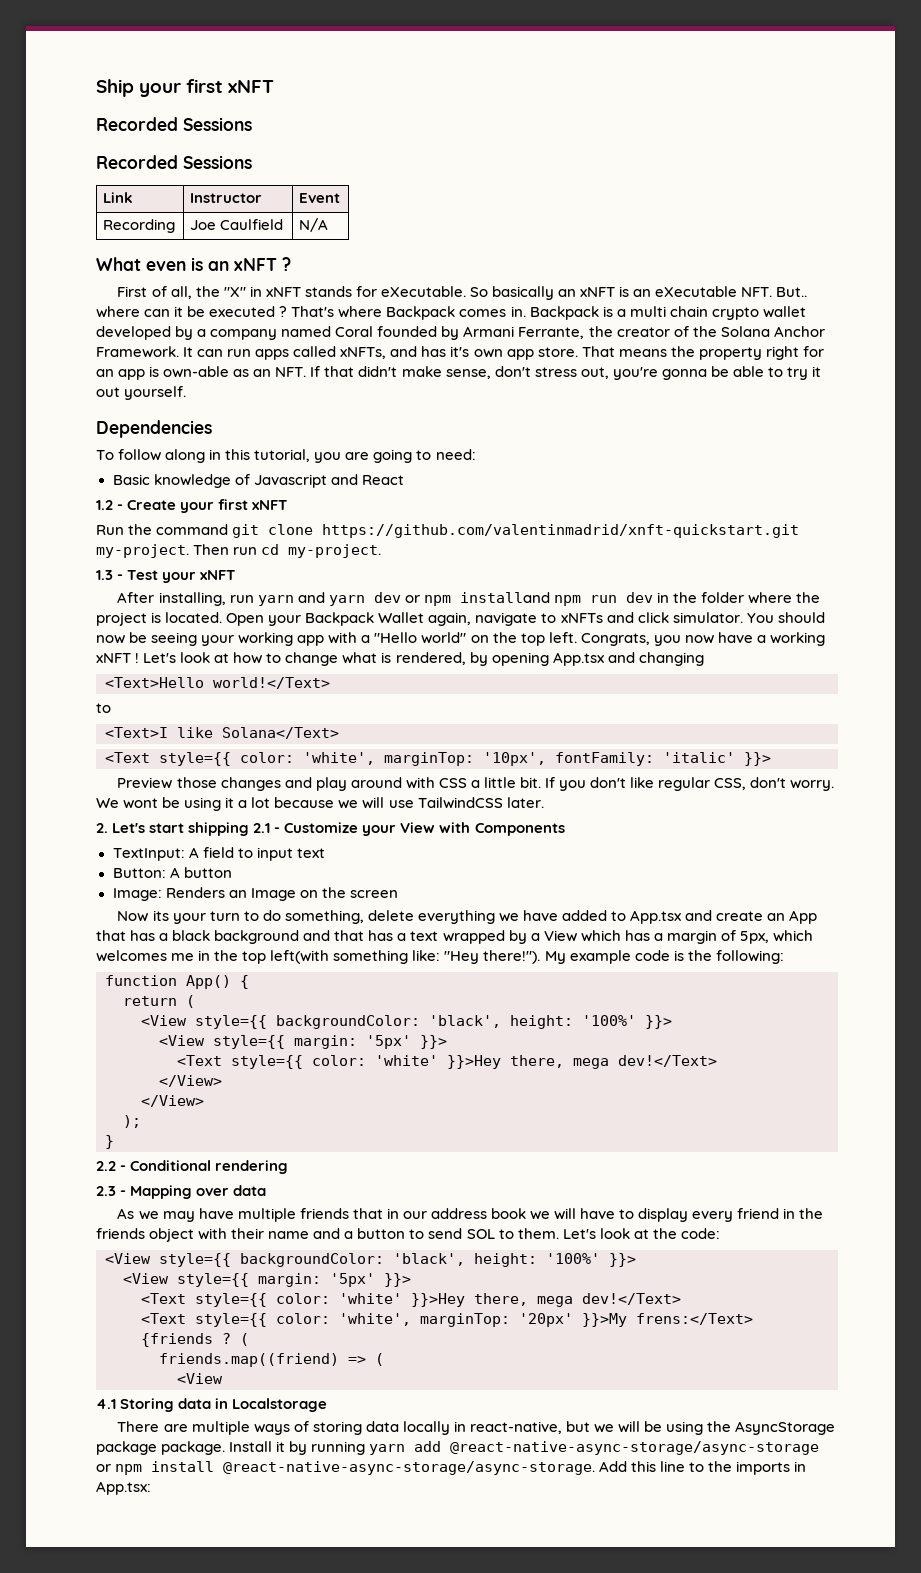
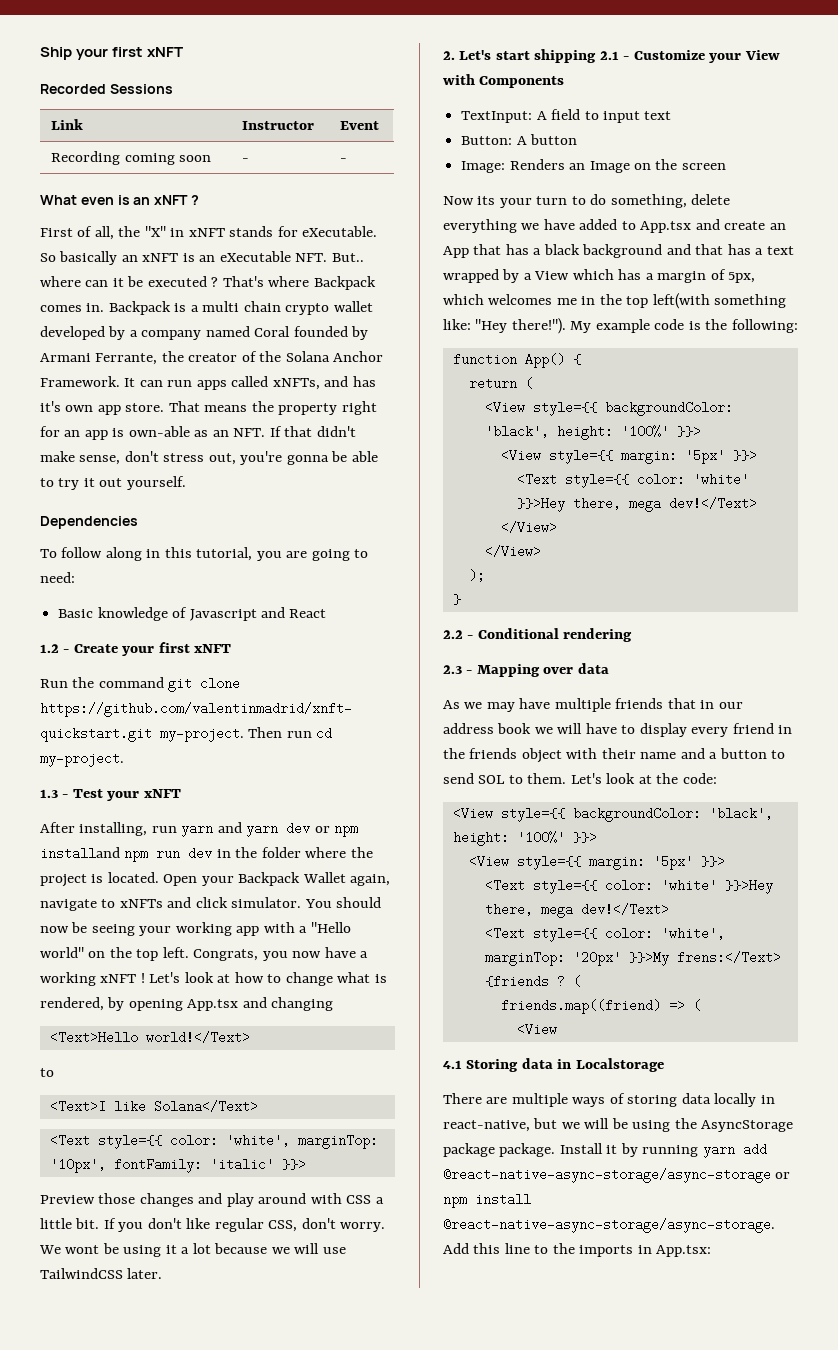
  Ship your first xNFT
- Recorded Sessions
- Recording | Joe Caulfield | N/A
+ Recording coming soon | - | -

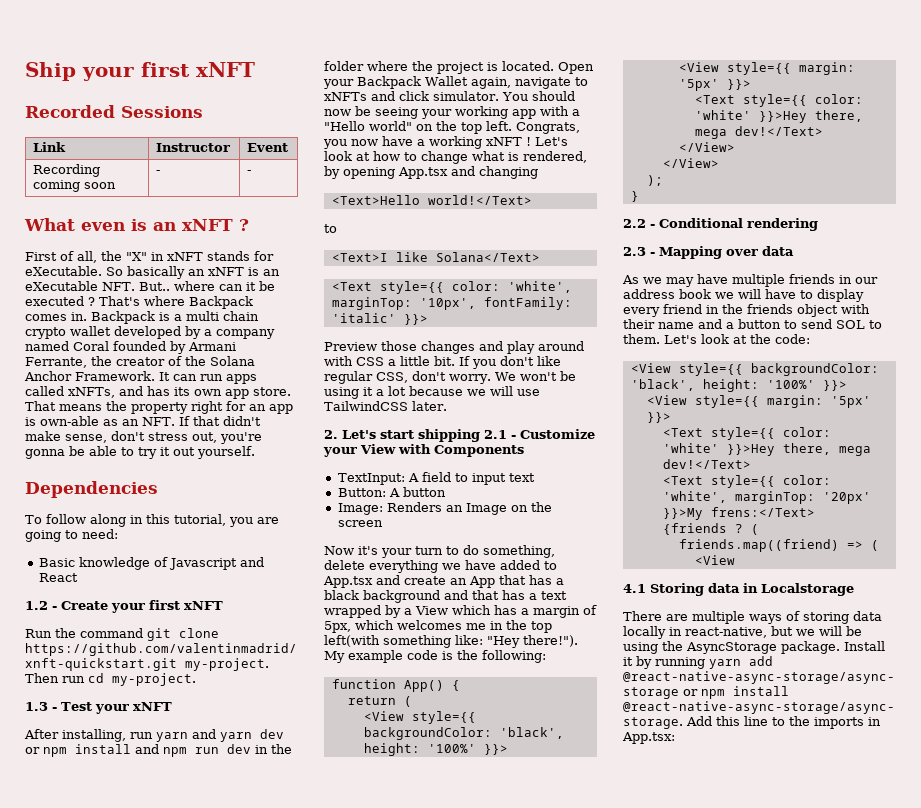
- It can run apps called xNFTs, and has it's own app store.
+ It can run apps called xNFTs, and has its own app store.
- After installing, run yarn and yarn dev or npm installand npm run dev in the folder where the project is located.
+ After installing, run yarn and yarn dev or npm install and npm run dev in the folder where the project is located.
- We wont be using it a lot because we will use TailwindCSS later.
+ We won't be using it a lot because we will use TailwindCSS later.
- Now its your turn to do something, delete everything we have added to App.tsx and create an App that has a black background and that has a text wrapped by a View which has a margin of 5px, which welcomes me in the top left(with something like: "Hey there!").
+ Now it's your turn to do something, delete everything we have added to App.tsx and create an App that has a black background and that has a text wrapped by a View which has a margin of 5px, which welcomes me in the top left(with something like: "Hey there!").
- As we may have multiple friends that in our address book we will have to display every friend in the friends object with their name and a button to send SOL to them.
+ As we may have multiple friends in our address book we will have to display every friend in the friends object with their name and a button to send SOL to them.
- There are multiple ways of storing data locally in react-native, but we will be using the AsyncStorage package package.
+ There are multiple ways of storing data locally in react-native, but we will be using the AsyncStorage package.

